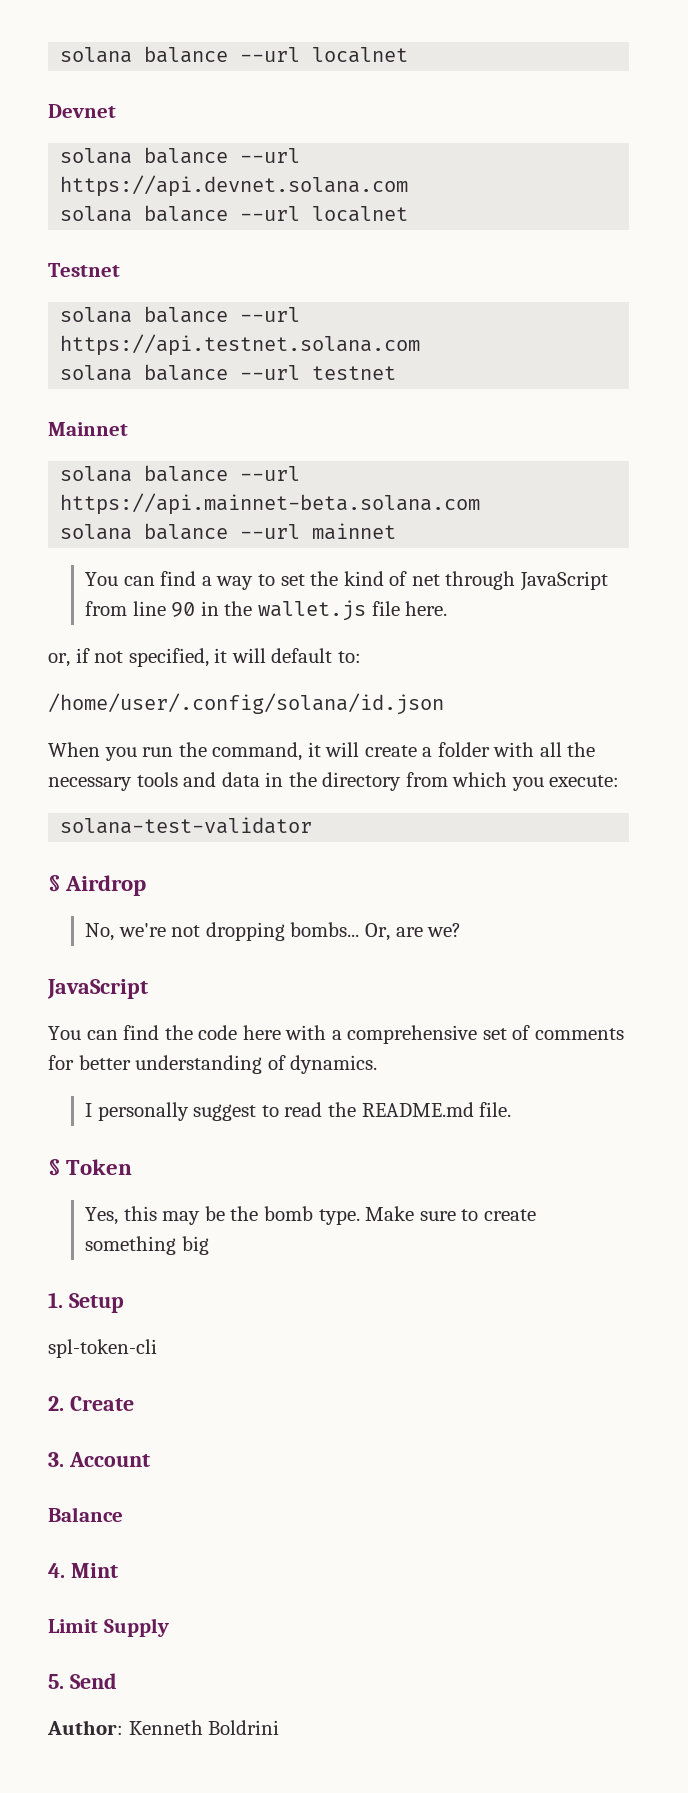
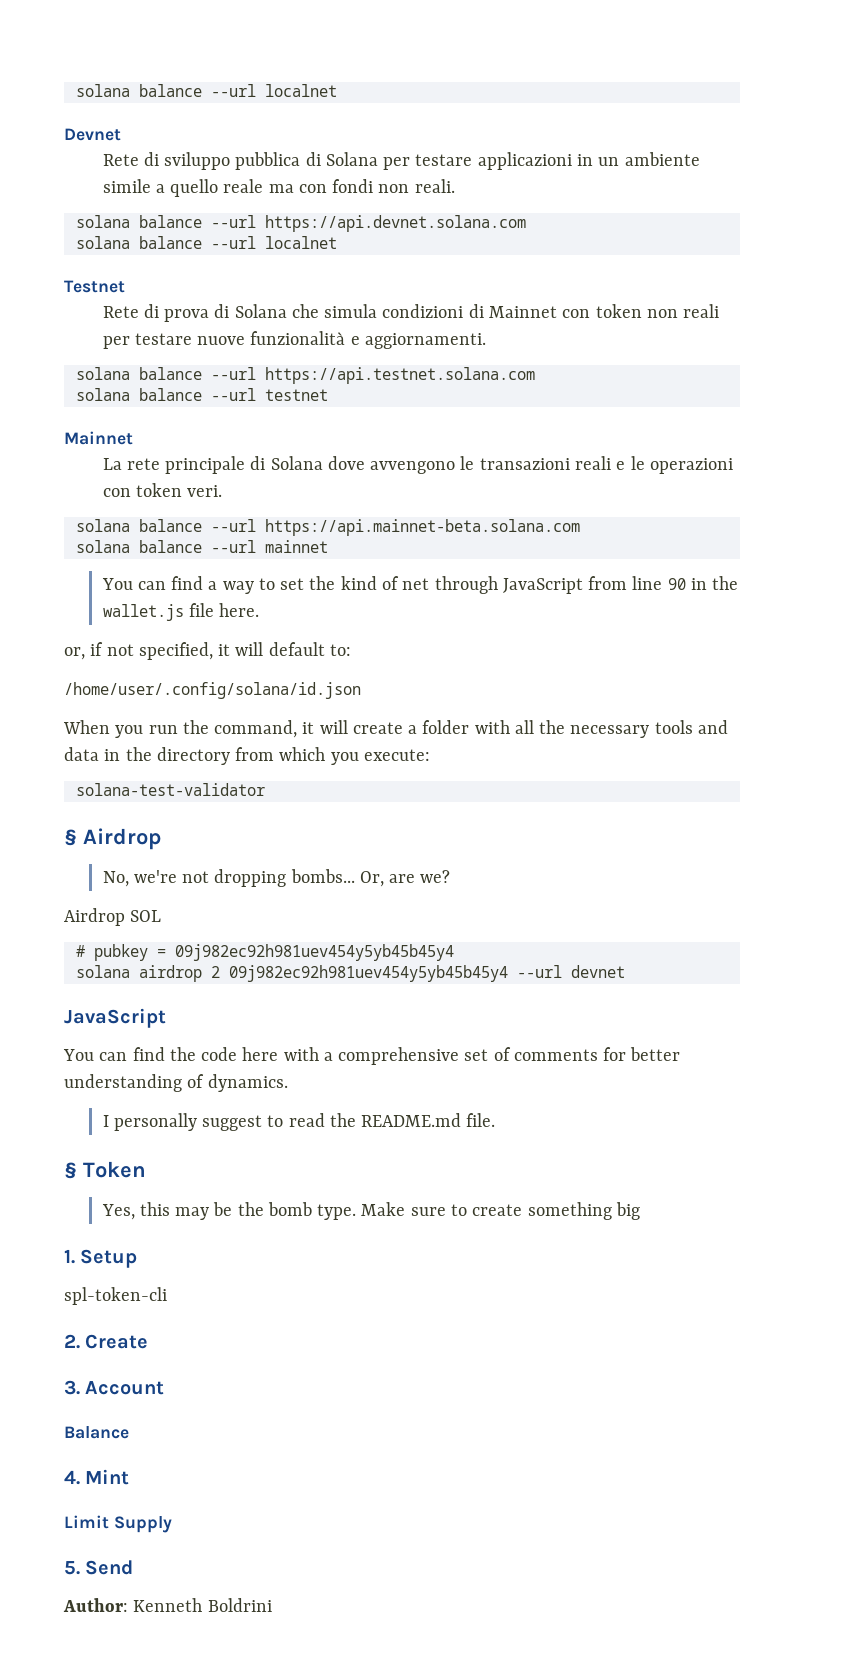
+ Rete di sviluppo pubblica di Solana per testare applicazioni in un ambiente simile a quello reale ma con fondi non reali.
+ Rete di prova di Solana che simula condizioni di Mainnet con token non reali per testare nuove funzionalità e aggiornamenti.
+ La rete principale di Solana dove avvengono le transazioni reali e le operazioni con token veri.
+ Airdrop SOL
+ # pubkey = 09j982ec92h981uev454y5yb45b45y4
+ solana airdrop 2 09j982ec92h981uev454y5yb45b45y4 --url devnet

